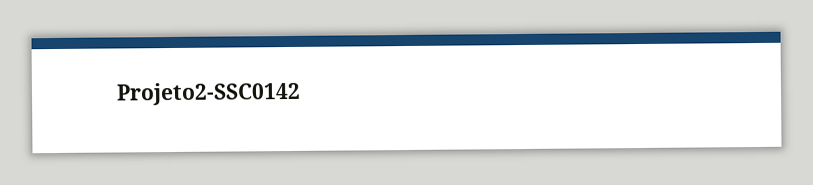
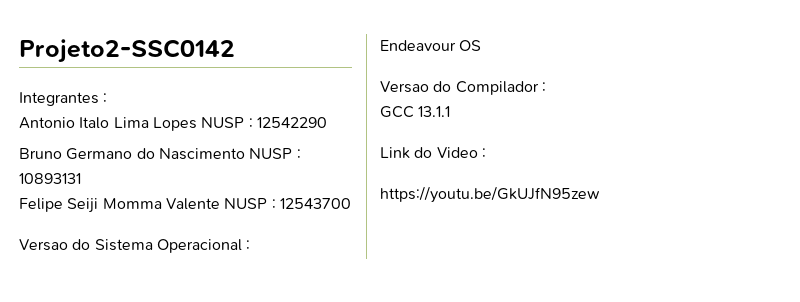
+ Integrantes :
+ Antonio Italo Lima Lopes NUSP : 12542290
+ Bruno Germano do Nascimento NUSP : 10893131
+ Felipe Seiji Momma Valente NUSP : 12543700
+ Versao do Sistema Operacional :
+ Endeavour OS
+ Versao do Compilador :
+ GCC 13.1.1
+ Link do Video :
+ https://youtu.be/GkUJfN95zew

